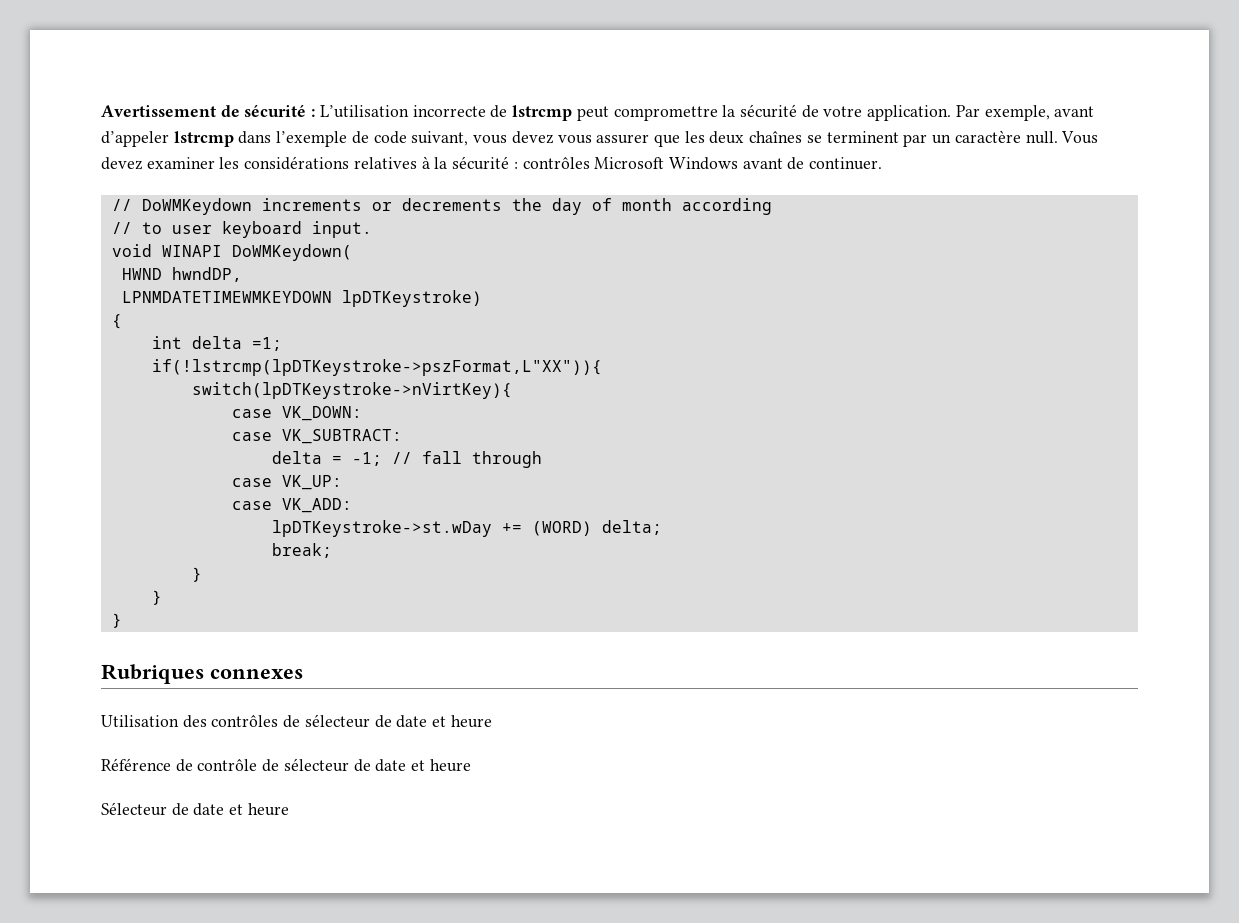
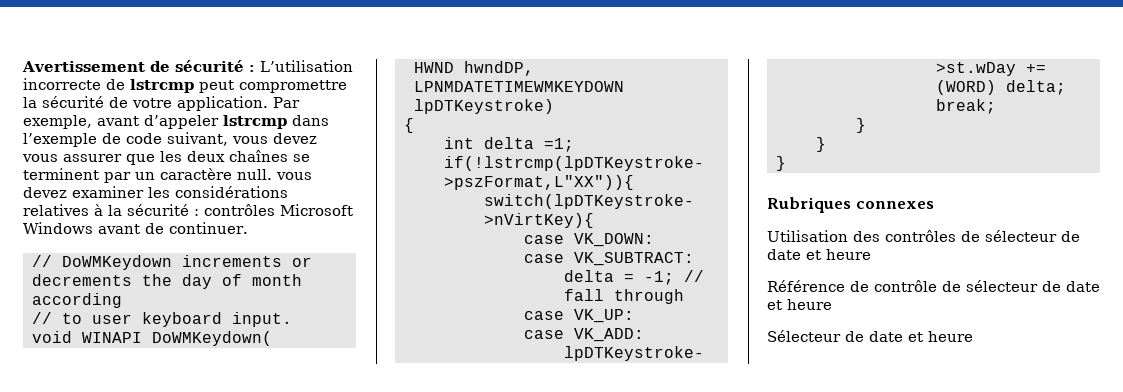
- Par exemple, avant d’appeler lstrcmp dans l’exemple de code suivant, vous devez vous assurer que les deux chaînes se terminent par un caractère null. Vous devez examiner les considérations relatives à la sécurité : contrôles Microsoft Windows avant de continuer.
+ Par exemple, avant d’appeler lstrcmp dans l’exemple de code suivant, vous devez vous assurer que les deux chaînes se terminent par un caractère null. vous devez examiner les considérations relatives à la sécurité : contrôles Microsoft Windows avant de continuer.

